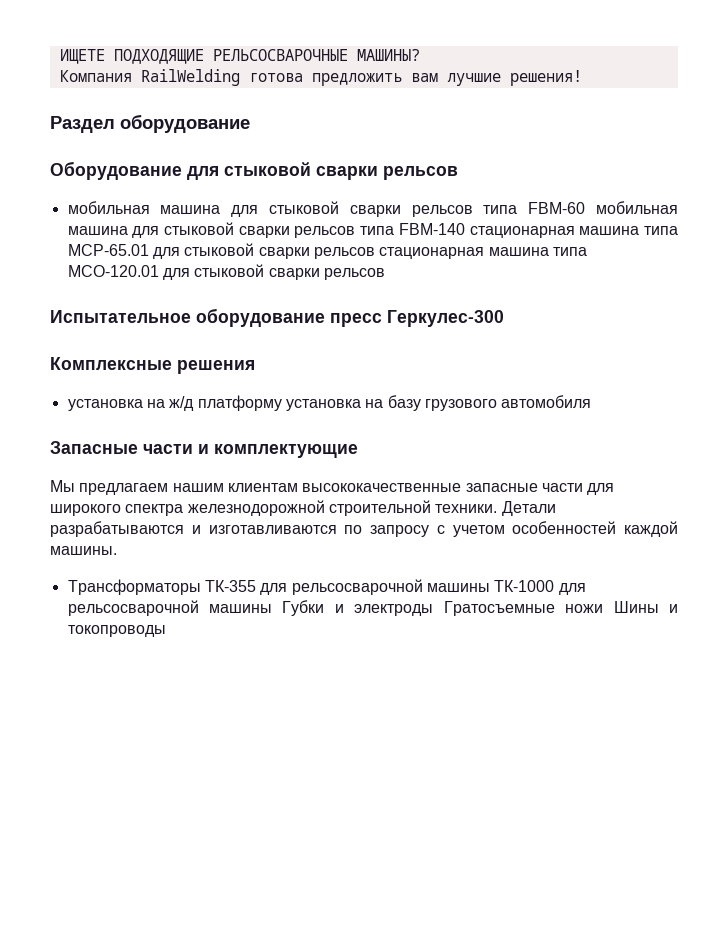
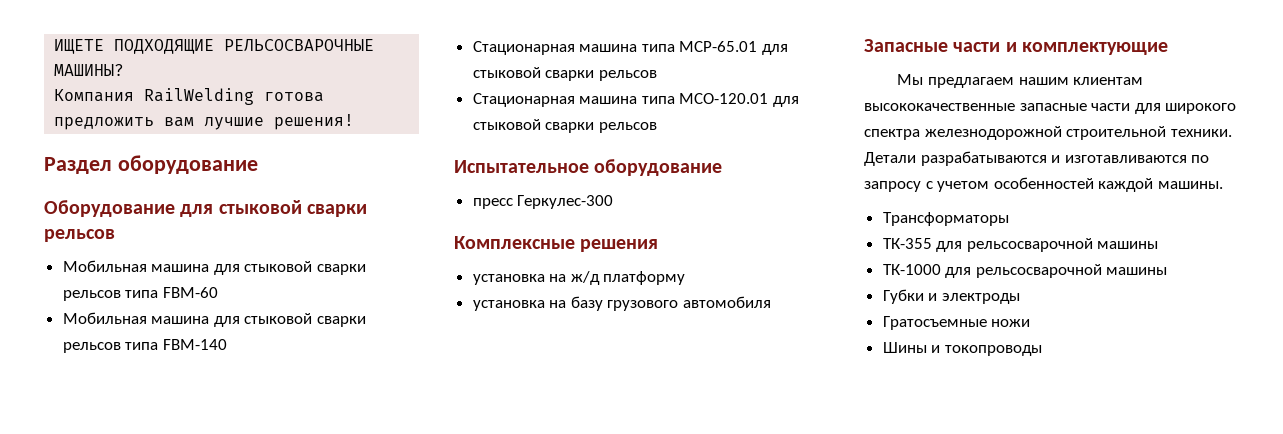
- мобильная машина для стыковой сварки рельсов типа FBM-60 мобильная машина для стыковой сварки рельсов типа FBM-140 стационарная машина типа МСР-65.01 для стыковой сварки рельсов стационарная машина типа МСО-120.01 для стыковой сварки рельсов
+ Мобильная машина для стыковой сварки рельсов типа FBM-60
+ Мобильная машина для стыковой сварки рельсов типа FBM-140
+ Стационарная машина типа МСР-65.01 для стыковой сварки рельсов
+ Стационарная машина типа МСО-120.01 для стыковой сварки рельсов
- Испытательное оборудование пресс Геркулес-300
+ Испытательное оборудование
+ пресс Геркулес-300
- установка на ж/д платформу установка на базу грузового автомобиля
+ установка на ж/д платформу
+ установка на базу грузового автомобиля
- Трансформаторы ТК-355 для рельсосварочной машины ТК-1000 для рельсосварочной машины Губки и электроды Гратосъемные ножи Шины и токопроводы
+ Трансформаторы
+ ТК-355 для рельсосварочной машины
+ ТК-1000 для рельсосварочной машины
+ Губки и электроды
+ Гратосъемные ножи
+ Шины и токопроводы

